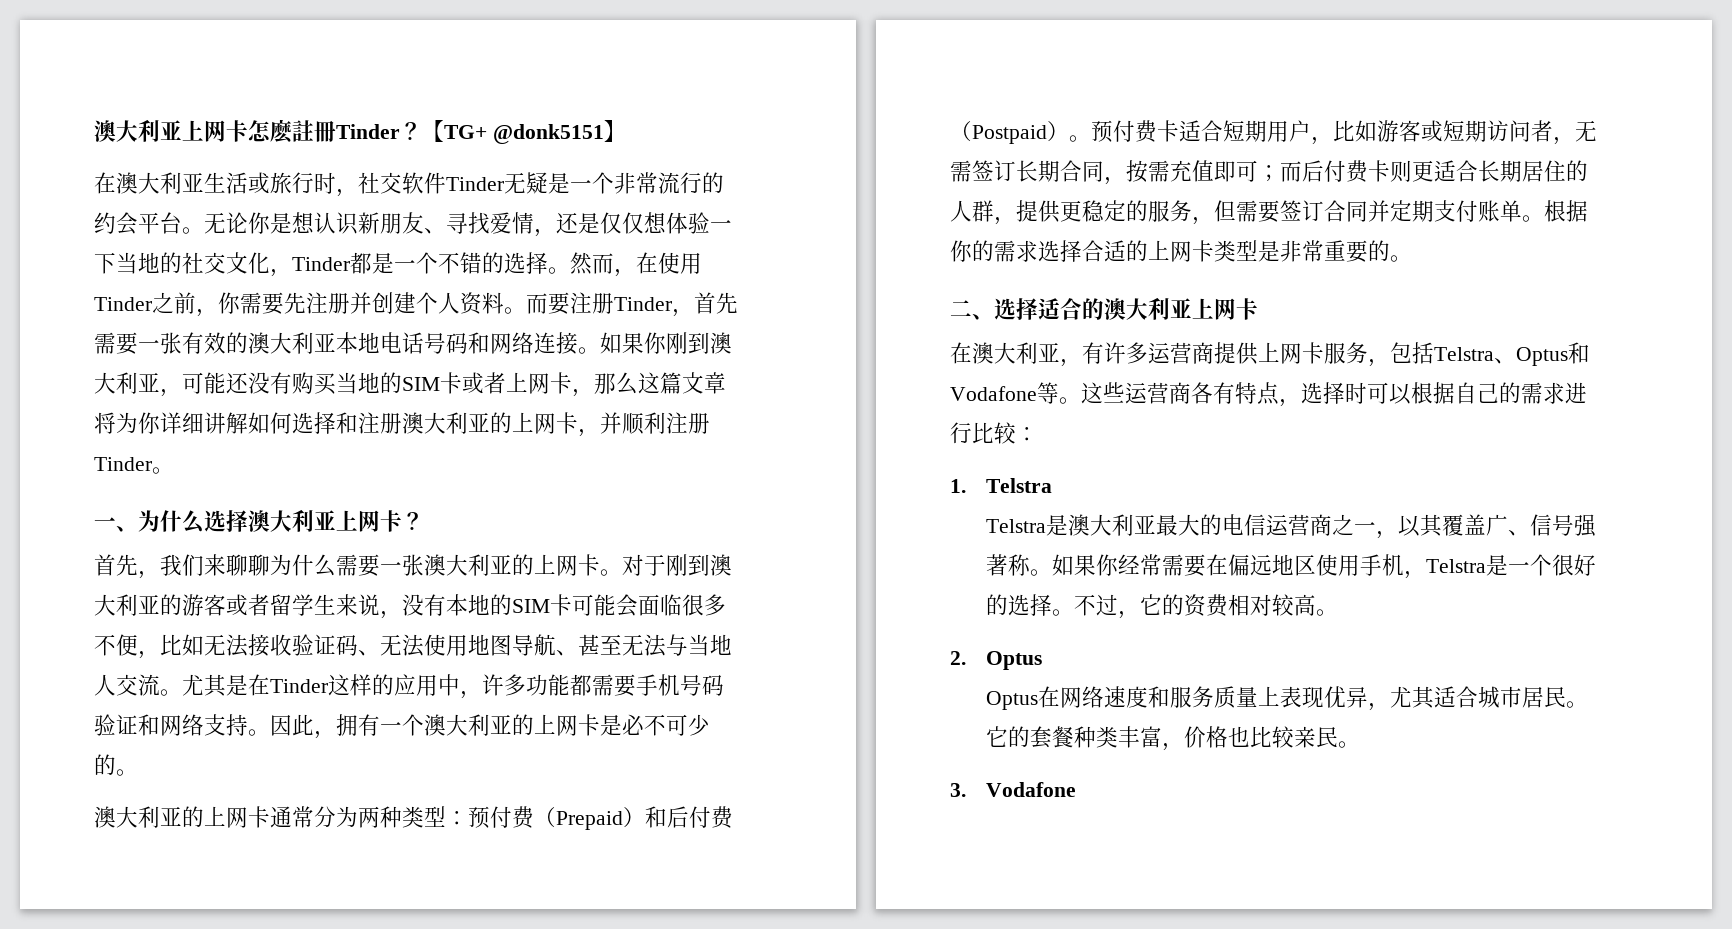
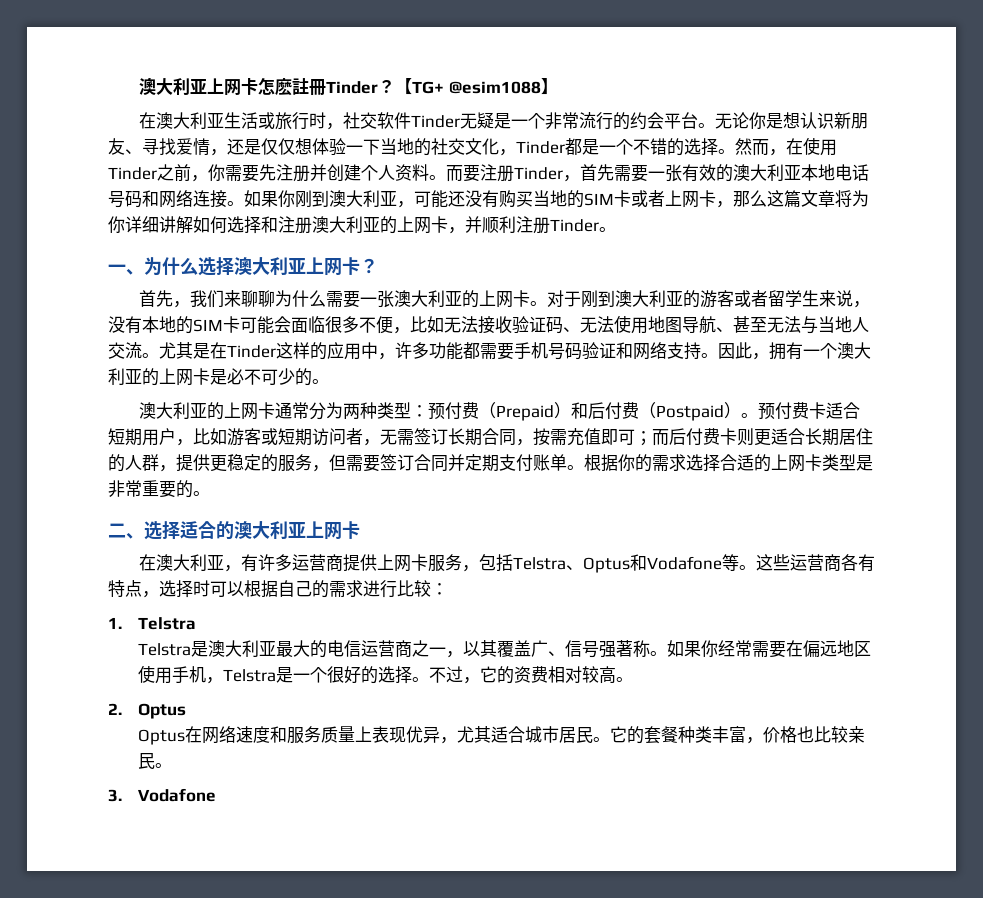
- 【TG+ @donk5151】
+ 【TG+ @esim1088】

